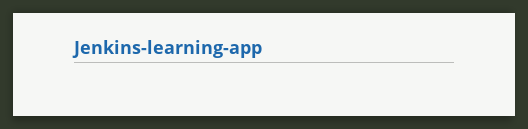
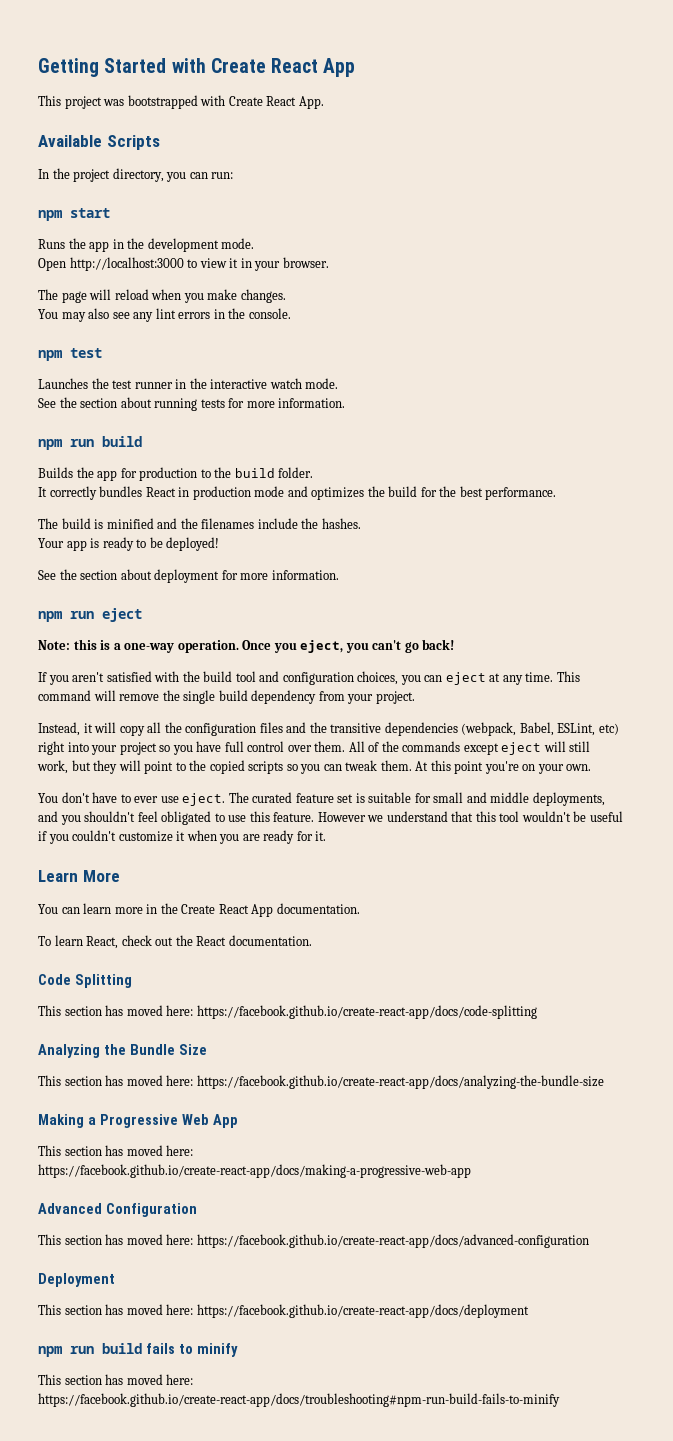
- Jenkins-learning-app
+ Getting Started with Create React App
+ This project was bootstrapped with Create React App.
+ Available Scripts
+ In the project directory, you can run:
+ npm start
+ Runs the app in the development mode.
+ Open http://localhost:3000 to view it in your browser.
+ The page will reload when you make changes.
+ You may also see any lint errors in the console.
+ npm test
+ Launches the test runner in the interactive watch mode.
+ See the section about running tests for more information.
+ npm run build
+ Builds the app for production to the build folder.
+ It correctly bundles React in production mode and optimizes the build for the best performance.
+ The build is minified and the filenames include the hashes.
+ Your app is ready to be deployed!
+ See the section about deployment for more information.
+ npm run eject
+ Note: this is a one-way operation. Once you eject, you can't go back!
+ If you aren't satisfied with the build tool and configuration choices, you can eject at any time. This command will remove the single build dependency from your project.
+ Instead, it will copy all the configuration files and the transitive dependencies (webpack, Babel, ESLint, etc) right into your project so you have full control over them. All of the commands except eject will still work, but they will point to the copied scripts so you can tweak them. At this point you're on your own.
+ You don't have to ever use eject. The curated feature set is suitable for small and middle deployments, and you shouldn't feel obligated to use this feature. However we understand that this tool wouldn't be useful if you couldn't customize it when you are ready for it.
+ Learn More
+ You can learn more in the Create React App documentation.
+ To learn React, check out the React documentation.
+ Code Splitting
+ This section has moved here: https://facebook.github.io/create-react-app/docs/code-splitting
+ Analyzing the Bundle Size
+ This section has moved here: https://facebook.github.io/create-react-app/docs/analyzing-the-bundle-size
+ Making a Progressive Web App
+ This section has moved here: https://facebook.github.io/create-react-app/docs/making-a-progressive-web-app
+ Advanced Configuration
+ This section has moved here: https://facebook.github.io/create-react-app/docs/advanced-configuration
+ Deployment
+ This section has moved here: https://facebook.github.io/create-react-app/docs/deployment
+ npm run build fails to minify
+ This section has moved here: https://facebook.github.io/create-react-app/docs/troubleshooting#npm-run-build-fails-to-minify

